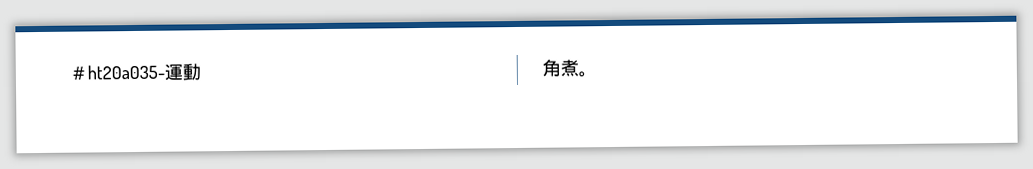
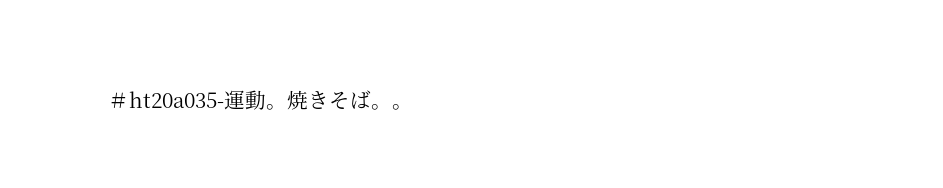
- ＃ht20a035-運動
- 角煮。
+ ＃ht20a035-運動。焼きそば。。

